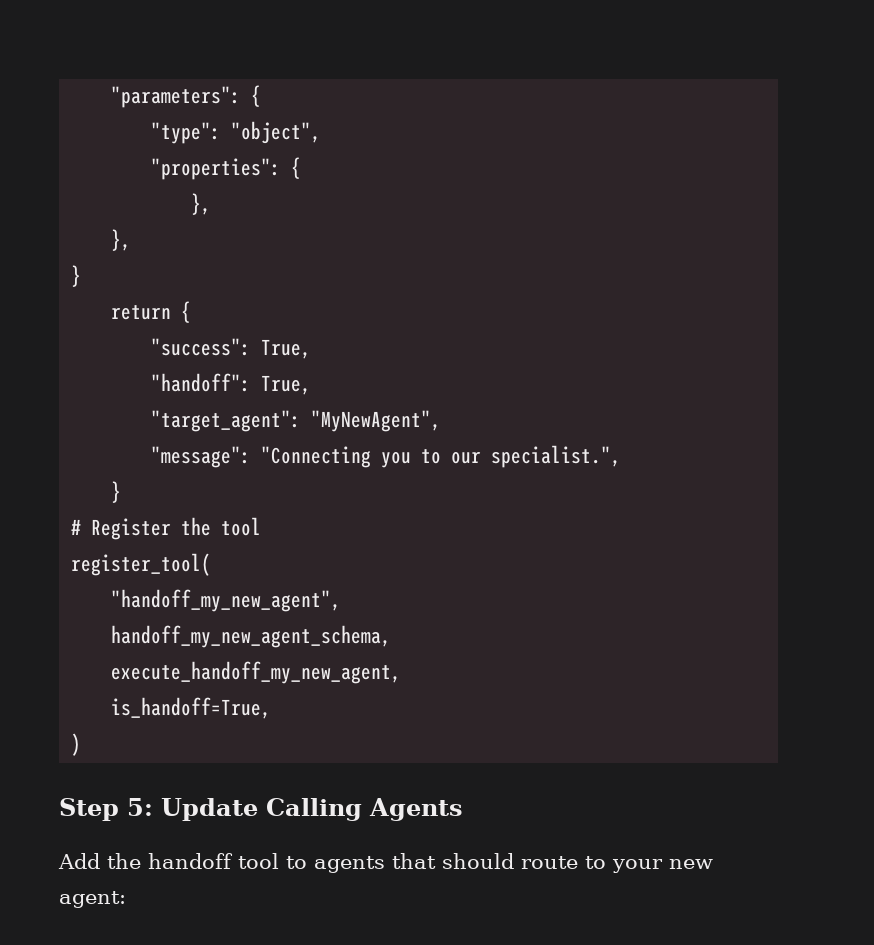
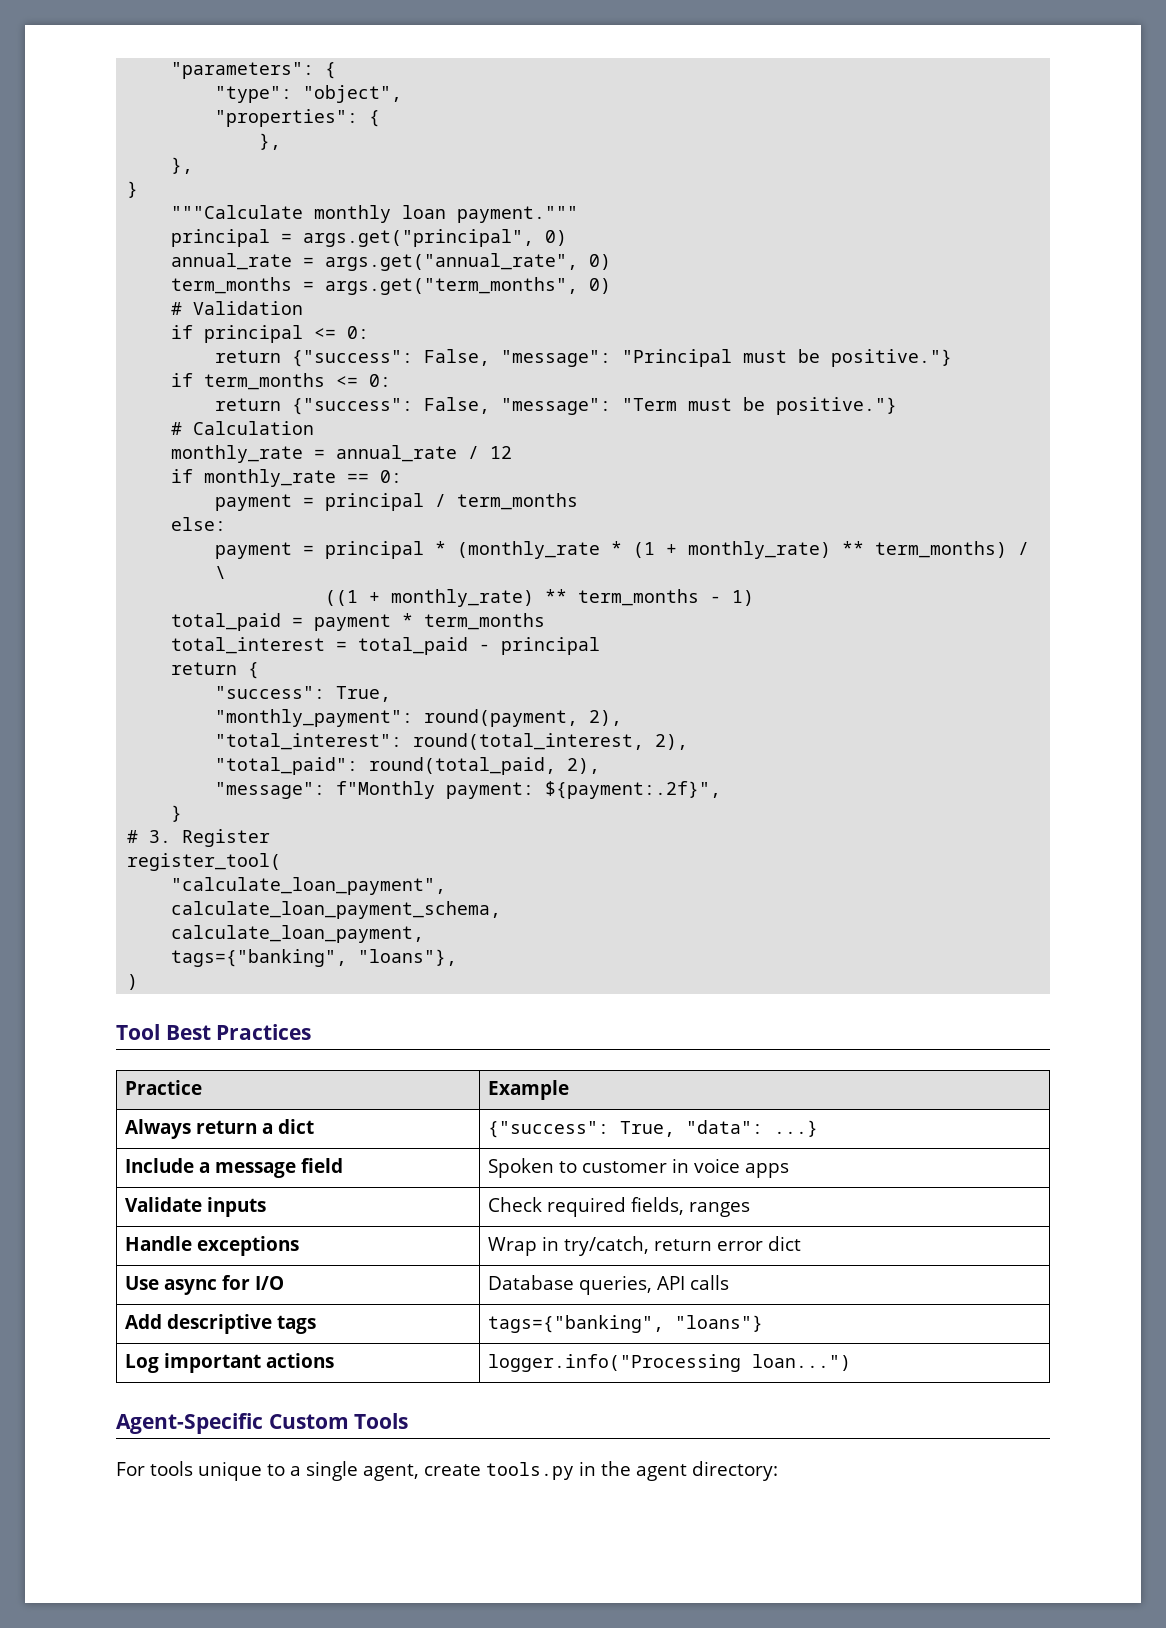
+ """Calculate monthly loan payment."""
+ principal = args.get("principal", 0)
+ annual_rate = args.get("annual_rate", 0)
+ term_months = args.get("term_months", 0)
+ # Validation
+ if principal <= 0:
+ return {"success": False, "message": "Principal must be positive."}
+ if term_months <= 0:
+ return {"success": False, "message": "Term must be positive."}
+ # Calculation
+ monthly_rate = annual_rate / 12
+ if monthly_rate == 0:
+ payment = principal / term_months
+ else:
+ payment = principal * (monthly_rate * (1 + monthly_rate) ** term_months) / \
+ ((1 + monthly_rate) ** term_months - 1)
+ total_paid = payment * term_months
+ total_interest = total_paid - principal
  return {
  "success": True,
- "handoff": True,
- "target_agent": "MyNewAgent",
- "message": "Connecting you to our specialist.",
+ "monthly_payment": round(payment, 2),
+ "total_interest": round(total_interest, 2),
+ "total_paid": round(total_paid, 2),
+ "message": f"Monthly payment: ${payment:.2f}",
- # Register the tool
+ # 3. Register
- "handoff_my_new_agent",
- handoff_my_new_agent_schema,
- execute_handoff_my_new_agent,
- is_handoff=True,
+ "calculate_loan_payment",
+ calculate_loan_payment_schema,
+ calculate_loan_payment,
+ tags={"banking", "loans"},
  )
- Step 5: Update Calling Agents
- Add the handoff tool to agents that should route to your new agent:
+ Tool Best Practices
+ Practice | Example
+ Always return a dict | {"success": True, "data": ...}
+ Include a message field | Spoken to customer in voice apps
+ Validate inputs | Check required fields, ranges
+ Handle exceptions | Wrap in try/catch, return error dict
+ Use async for I/O | Database queries, API calls
+ Add descriptive tags | tags={"banking", "loans"}
+ Log important actions | logger.info("Processing loan...")
+ Agent-Specific Custom Tools
+ For tools unique to a single agent, create tools.py in the agent directory:

